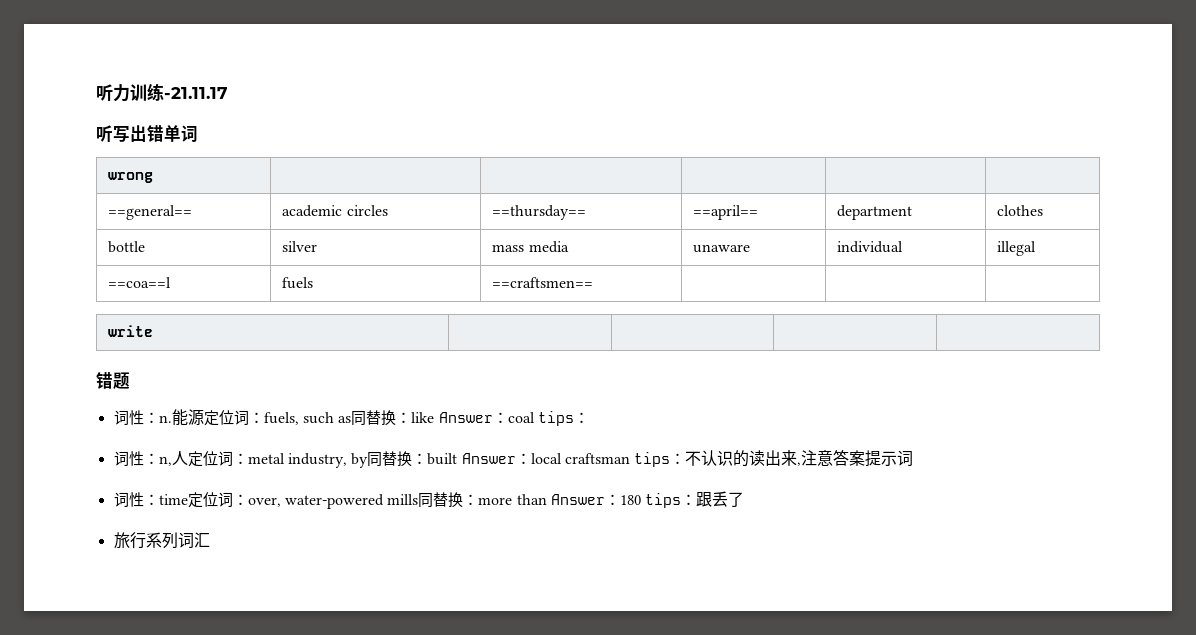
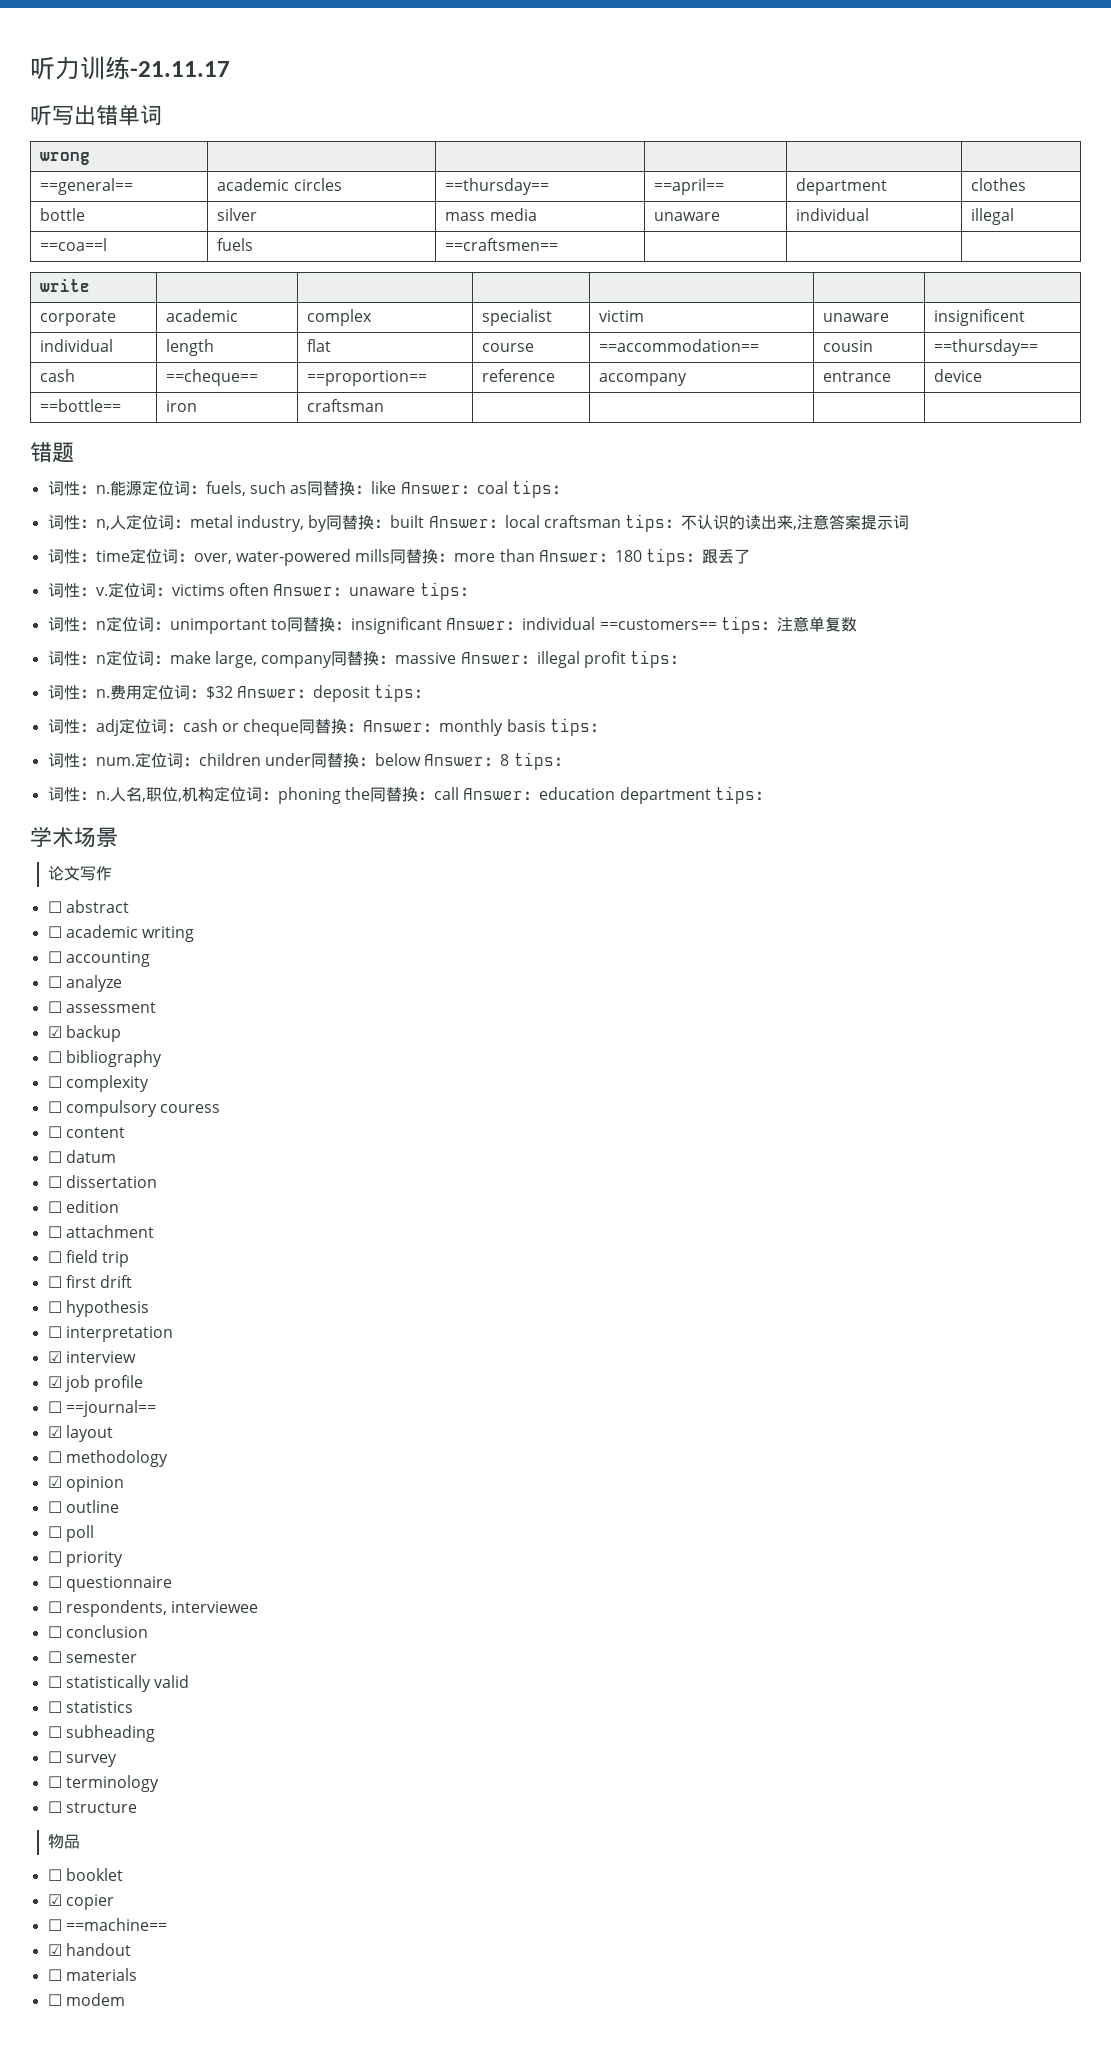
- write | | | |
+ write | | | | | |
+ corporate | academic | complex | specialist | victim | unaware | insignificent
+ individual | length | flat | course | ==accommodation== | cousin | ==thursday==
+ cash | ==cheque== | ==proportion== | reference | accompany | entrance | device
+ ==bottle== | iron | craftsman | | | |
- 旅行系列词汇
+ 词性：v.定位词：victims often Answer：unaware tips：
+ 词性：n定位词：unimportant to同替换：insignificant Answer：individual ==customers== tips：注意单复数
+ 词性：n定位词：make large, company同替换：massive Answer：illegal profit tips：
+ 词性：n.费用定位词：$32 Answer：deposit tips：
+ 词性：adj定位词：cash or cheque同替换：Answer：monthly basis tips：
+ 词性：num.定位词：children under同替换：below Answer：8 tips：
+ 词性：n.人名,职位,机构定位词：phoning the同替换：call Answer：education department tips：
+ 学术场景
+ 论文写作
+ ☐ abstract
+ ☐ academic writing
+ ☐ accounting
+ ☐ analyze
+ ☐ assessment
+ ☑ backup
+ ☐ bibliography
+ ☐ complexity
+ ☐ compulsory couress
+ ☐ content
+ ☐ datum
+ ☐ dissertation
+ ☐ edition
+ ☐ attachment
+ ☐ field trip
+ ☐ first drift
+ ☐ hypothesis
+ ☐ interpretation
+ ☑ interview
+ ☑ job profile
+ ☐ ==journal==
+ ☑ layout
+ ☐ methodology
+ ☑ opinion
+ ☐ outline
+ ☐ poll
+ ☐ priority
+ ☐ questionnaire
+ ☐ respondents, interviewee
+ ☐ conclusion
+ ☐ semester
+ ☐ statistically valid
+ ☐ statistics
+ ☐ subheading
+ ☐ survey
+ ☐ terminology
+ ☐ structure
+ 物品
+ ☐ booklet
+ ☑ copier
+ ☐ ==machine==
+ ☑ handout
+ ☐ materials
+ ☐ modem

